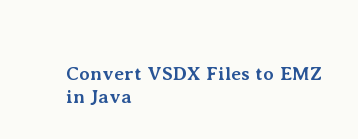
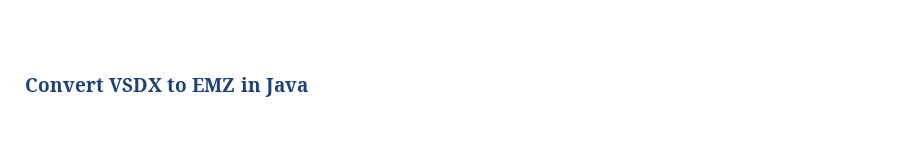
- Convert VSDX Files to EMZ in Java
+ Convert VSDX to EMZ in Java

